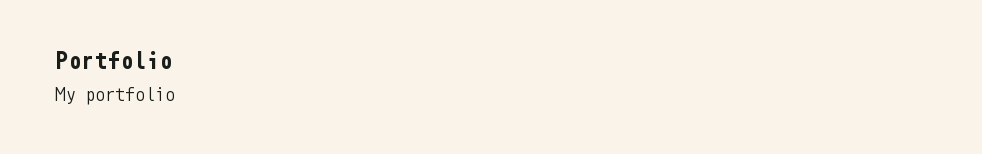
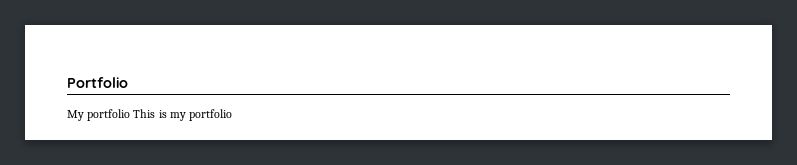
- My portfolio
+ My portfolio This is my portfolio

